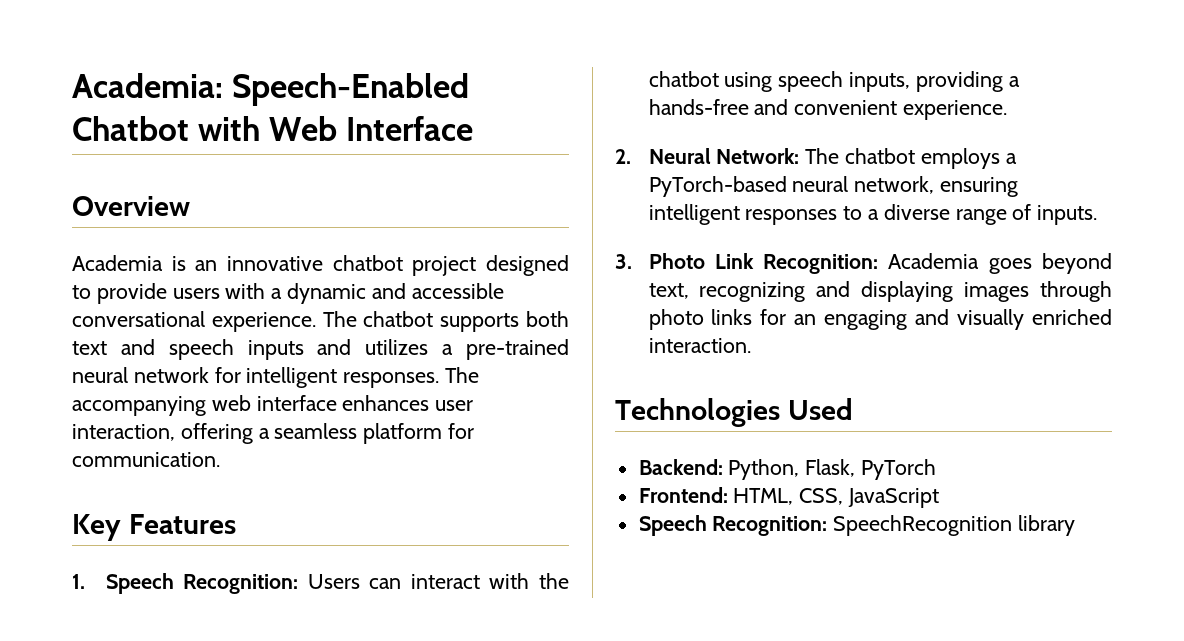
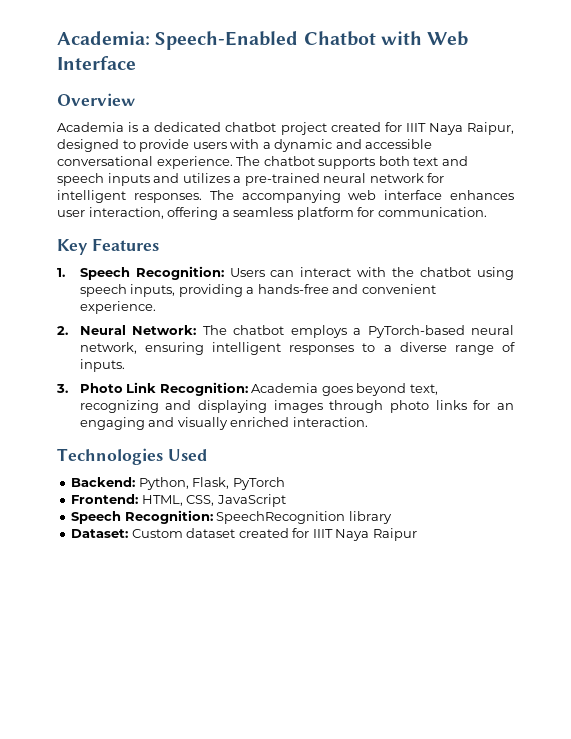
- Academia is an innovative chatbot project designed to provide users with a dynamic and accessible conversational experience.
+ Academia is a dedicated chatbot project created for IIIT Naya Raipur, designed to provide users with a dynamic and accessible conversational experience.
+ Dataset: Custom dataset created for IIIT Naya Raipur

